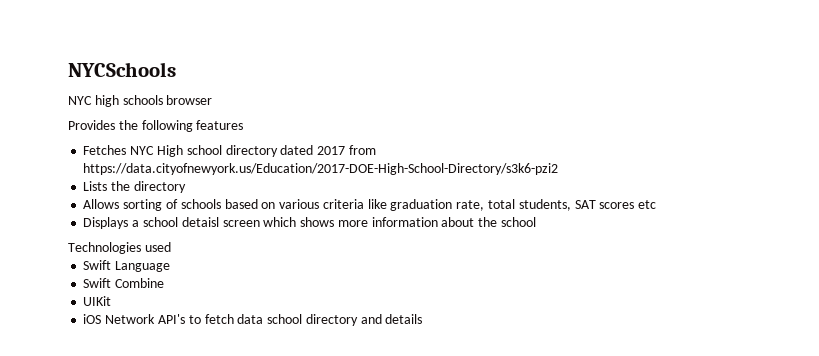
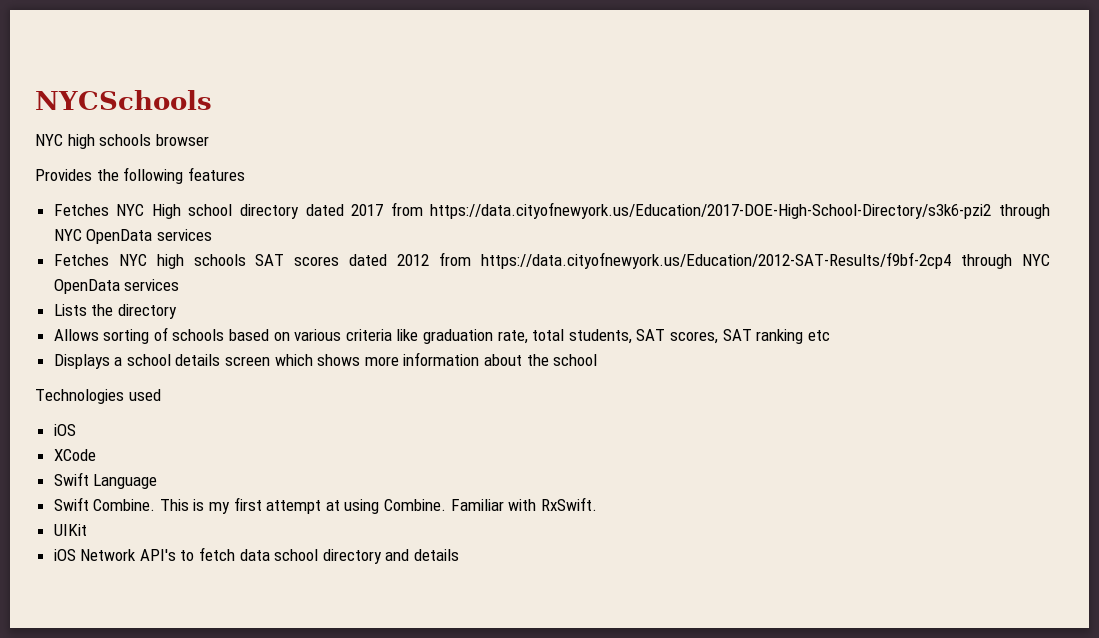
- Fetches NYC High school directory dated 2017 from https://data.cityofnewyork.us/Education/2017-DOE-High-School-Directory/s3k6-pzi2
+ Fetches NYC High school directory dated 2017 from https://data.cityofnewyork.us/Education/2017-DOE-High-School-Directory/s3k6-pzi2 through NYC OpenData services
+ Fetches NYC high schools SAT scores dated 2012 from https://data.cityofnewyork.us/Education/2012-SAT-Results/f9bf-2cp4 through NYC OpenData services
- Allows sorting of schools based on various criteria like graduation rate, total students, SAT scores etc
+ Allows sorting of schools based on various criteria like graduation rate, total students, SAT scores, SAT ranking etc
- Displays a school detaisl screen which shows more information about the school
+ Displays a school details screen which shows more information about the school
  Technologies used
+ iOS
+ XCode
- Swift Combine
+ Swift Combine. This is my first attempt at using Combine. Familiar with RxSwift.

